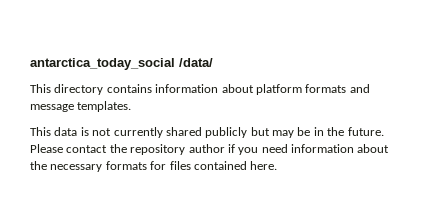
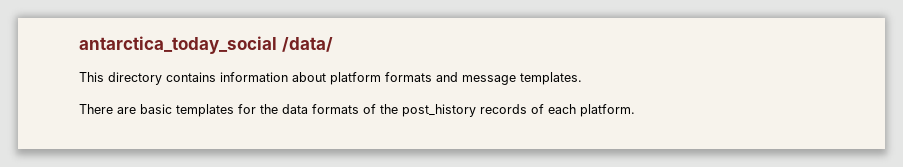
- This data is not currently shared publicly but may be in the future. Please contact the repository author if you need information about the necessary formats for files contained here.
+ There are basic templates for the data formats of the post_history records of each platform.

